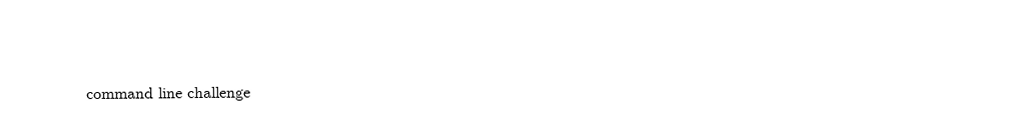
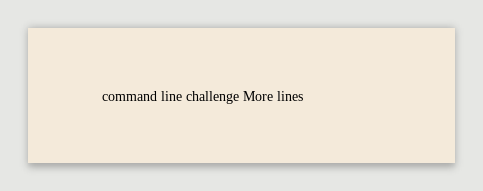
- command line challenge
+ command line challenge More lines

